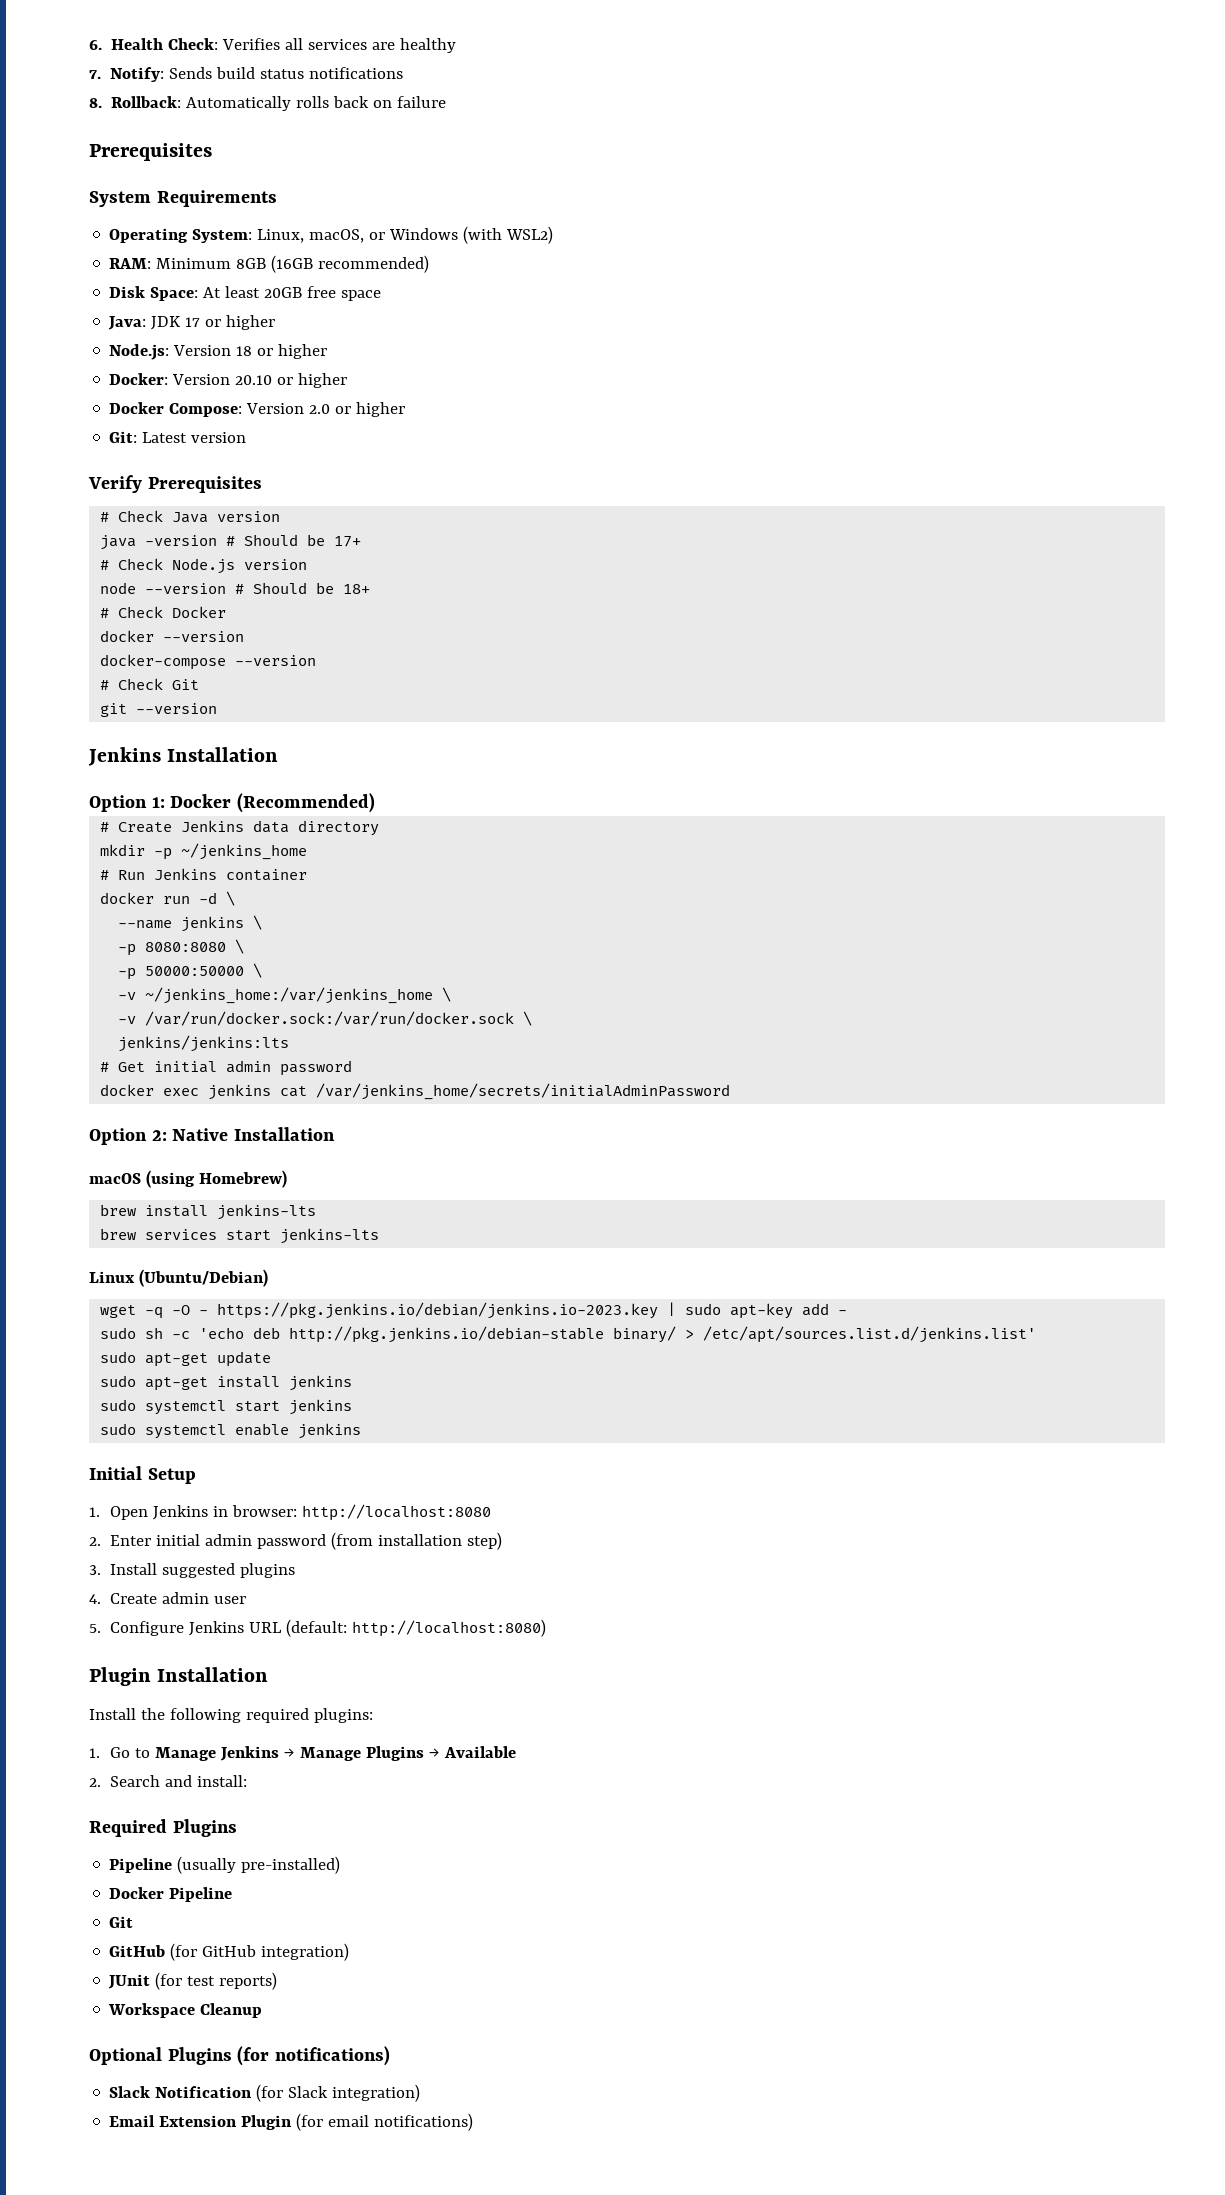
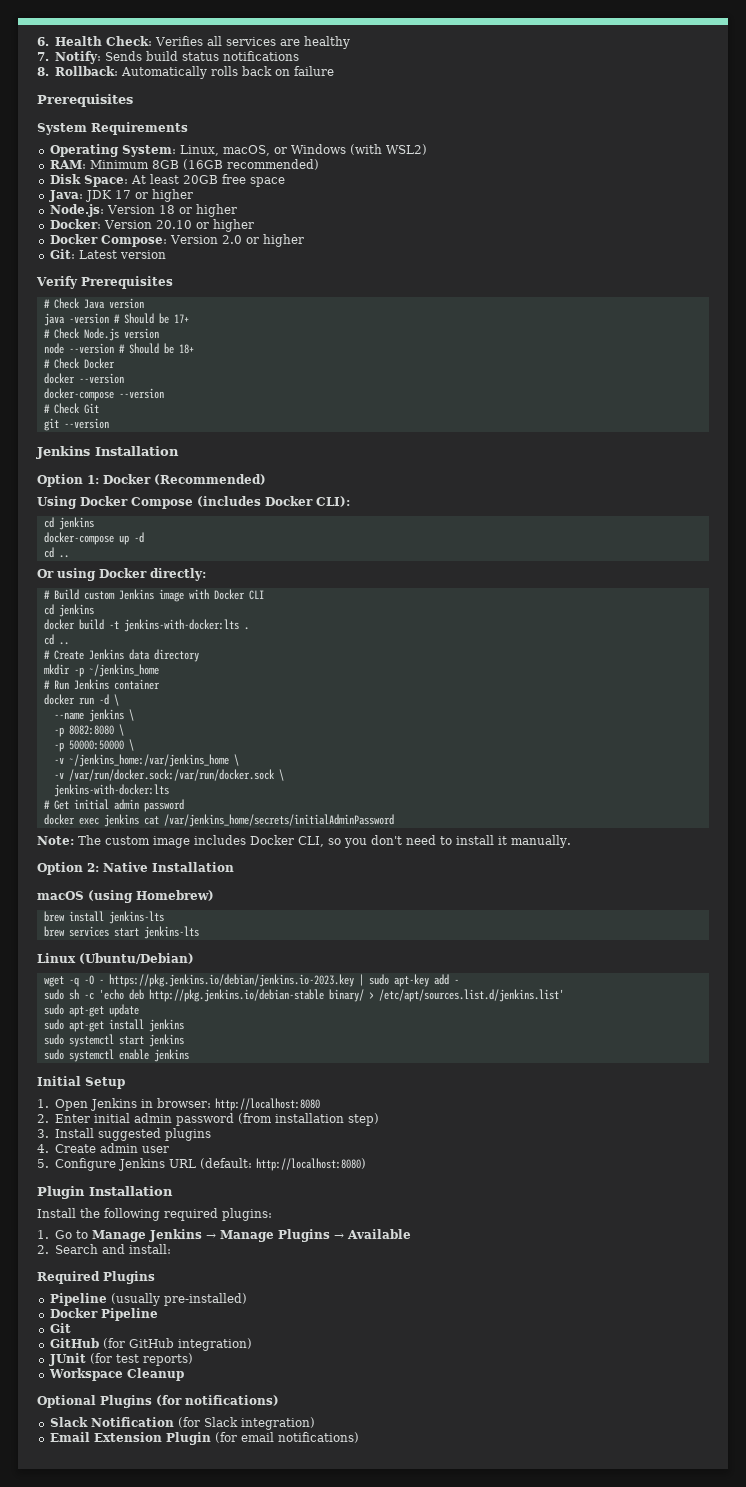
+ Using Docker Compose (includes Docker CLI):
+ cd jenkins
+ docker-compose up -d
+ cd ..
+ Or using Docker directly:
+ # Build custom Jenkins image with Docker CLI
+ cd jenkins
+ docker build -t jenkins-with-docker:lts .
+ cd ..
- -p 8080:8080 \
+ -p 8082:8080 \
  -v /var/run/docker.sock:/var/run/docker.sock \
- jenkins/jenkins:lts
+ jenkins-with-docker:lts
+ Note: The custom image includes Docker CLI, so you don't need to install it manually.

